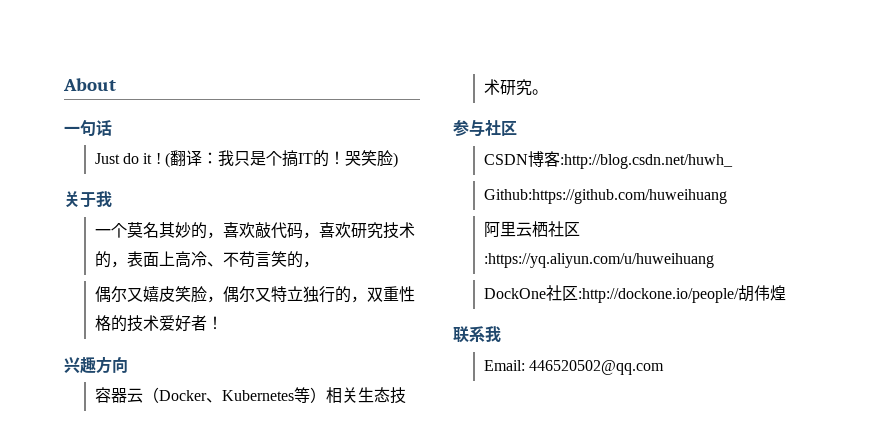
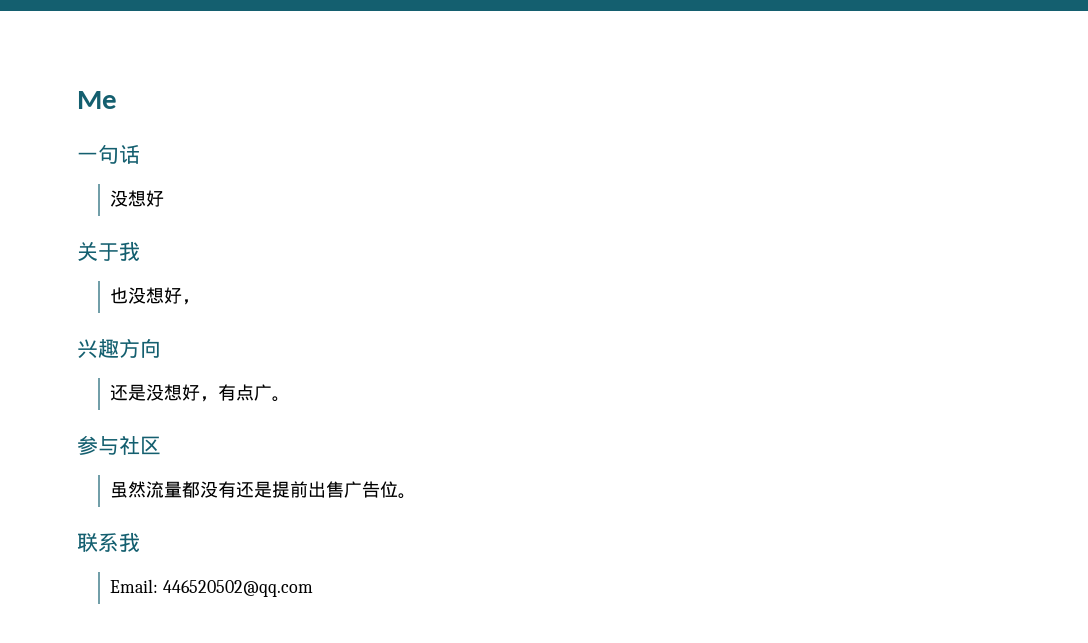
- About
+ Me
  一句话
- Just do it ! (翻译：我只是个搞IT的！哭笑脸)
+ 没想好
  关于我
- 一个莫名其妙的，喜欢敲代码，喜欢研究技术的，表面上高冷、不苟言笑的，
- 偶尔又嬉皮笑脸，偶尔又特立独行的，双重性格的技术爱好者！
+ 也没想好，
  兴趣方向
- 容器云（Docker、Kubernetes等）相关生态技术研究。
+ 还是没想好，有点广。
  参与社区
- CSDN博客:http://blog.csdn.net/huwh_
- Github:https://github.com/huweihuang
- 阿里云栖社区:https://yq.aliyun.com/u/huweihuang
- DockOne社区:http://dockone.io/people/胡伟煌
+ 虽然流量都没有还是提前出售广告位。

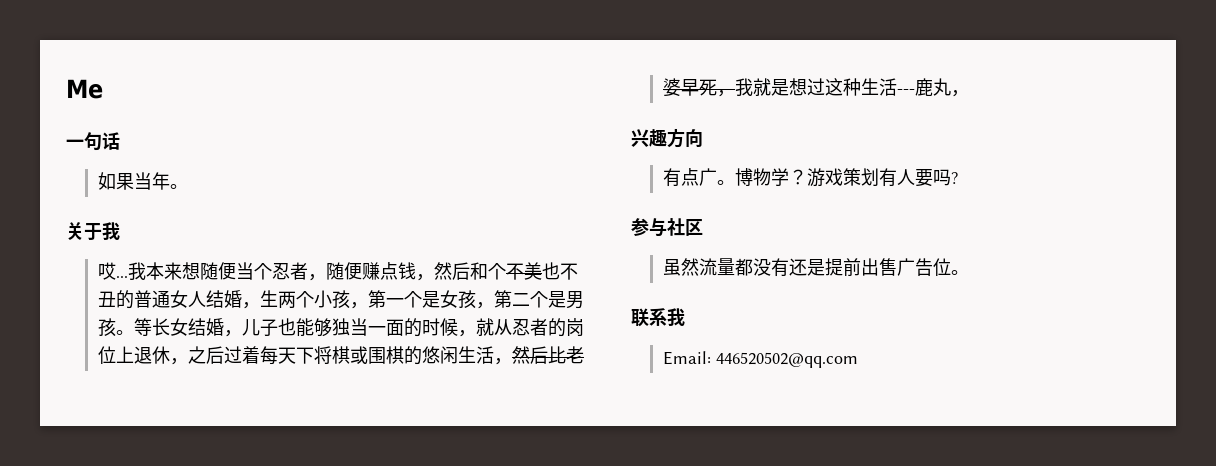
  一句话
- 没想好
+ 如果当年。
- 也没想好，
+ 哎...我本来想随便当个忍者，随便赚点钱，然后和个不美也不丑的普通女人结婚，生两个小孩，第一个是女孩，第二个是男孩。等长女结婚，儿子也能够独当一面的时候，就从忍者的岗位上退休，之后过着每天下将棋或围棋的悠闲生活，然后比老婆早死，我就是想过这种生活---鹿丸，
- 还是没想好，有点广。
+ 有点广。博物学？游戏策划有人要吗?

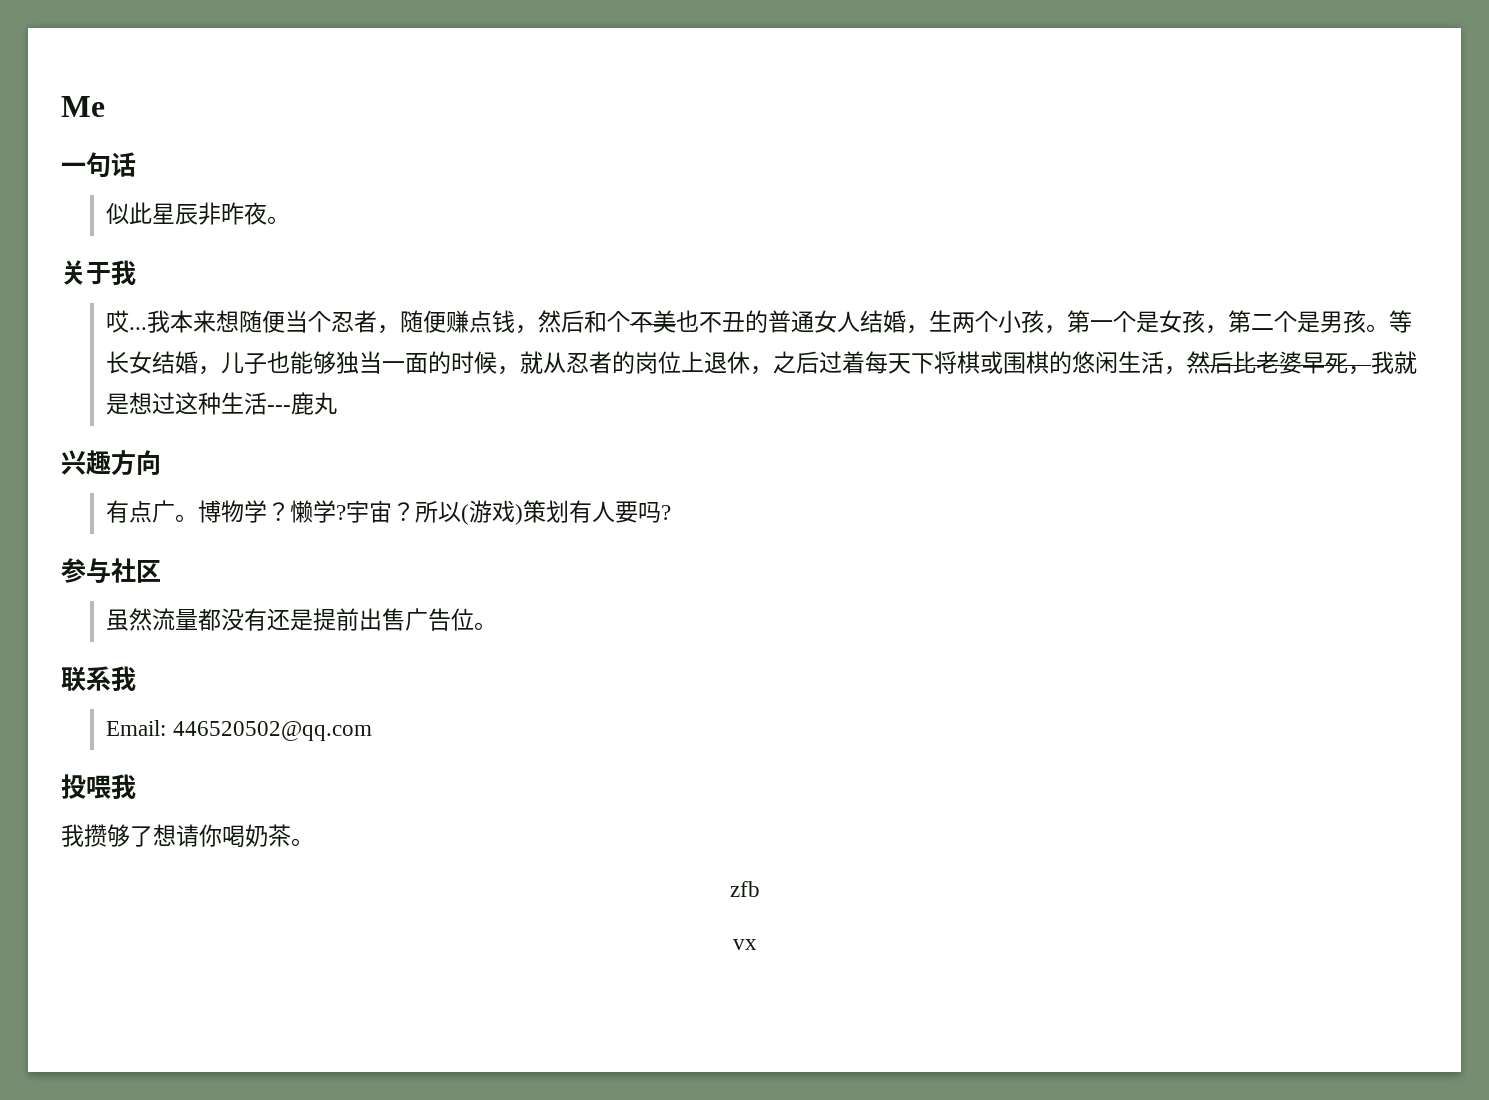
- 如果当年。
+ 似此星辰非昨夜。
- 等长女结婚，儿子也能够独当一面的时候，就从忍者的岗位上退休，之后过着每天下将棋或围棋的悠闲生活，然后比老婆早死，我就是想过这种生活---鹿丸，
+ 等长女结婚，儿子也能够独当一面的时候，就从忍者的岗位上退休，之后过着每天下将棋或围棋的悠闲生活，然后比老婆早死，我就是想过这种生活---鹿丸
- 游戏策划有人要吗?
+ 懒学?宇宙？所以(游戏)策划有人要吗?
+ 投喂我
+ 我攒够了想请你喝奶茶。
+ zfb
+ vx

